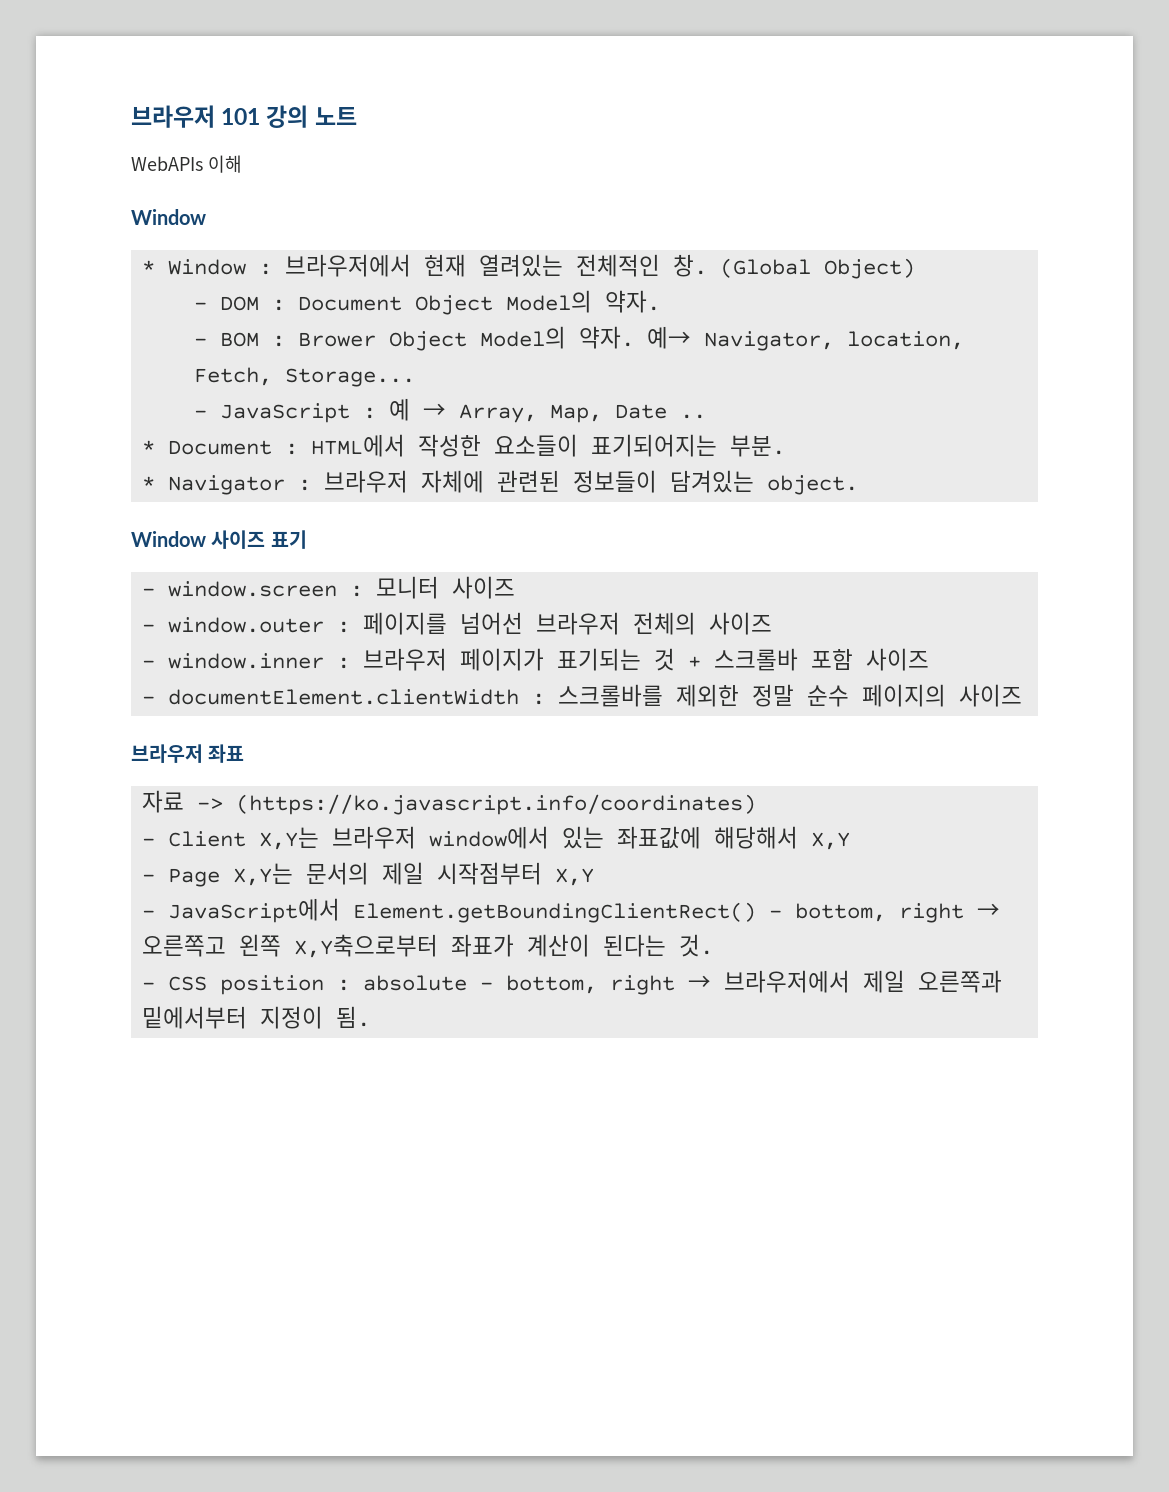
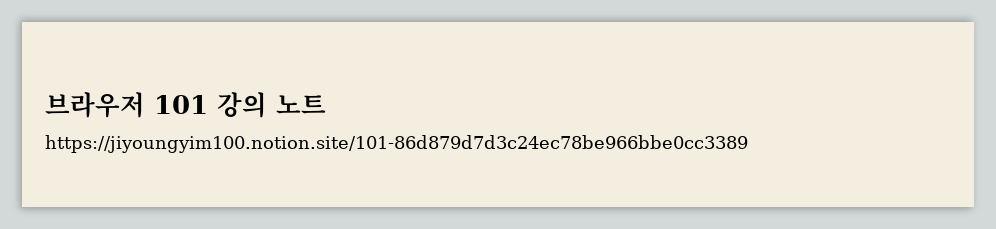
- WebAPIs 이해
- Window
- * Window : 브라우저에서 현재 열려있는 전체적인 창. (Global Object)
- - DOM : Document Object Model의 약자.
- - BOM : Brower Object Model의 약자. 예→ Navigator, location, Fetch, Storage...
- - JavaScript : 예 → Array, Map, Date ..
- * Document : HTML에서 작성한 요소들이 표기되어지는 부분.
- * Navigator : 브라우저 자체에 관련된 정보들이 담겨있는 object.
- Window 사이즈 표기
- - window.screen : 모니터 사이즈
- - window.outer : 페이지를 넘어선 브라우저 전체의 사이즈
- - window.inner : 브라우저 페이지가 표기되는 것 + 스크롤바 포함 사이즈
- - documentElement.clientWidth : 스크롤바를 제외한 정말 순수 페이지의 사이즈
- 브라우저 좌표
- 자료 -> (https://ko.javascript.info/coordinates)
- - Client X,Y는 브라우저 window에서 있는 좌표값에 해당해서 X,Y
- - Page X,Y는 문서의 제일 시작점부터 X,Y
- - JavaScript에서 Element.getBoundingClientRect() - bottom, right → 오른쪽고 왼쪽 X,Y축으로부터 좌표가 계산이 된다는 것.
- - CSS position : absolute - bottom, right → 브라우저에서 제일 오른쪽과 밑에서부터 지정이 됨.
+ https://jiyoungyim100.notion.site/101-86d879d7d3c24ec78be966bbe0cc3389

